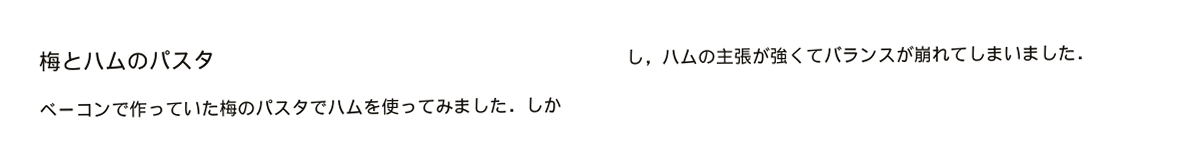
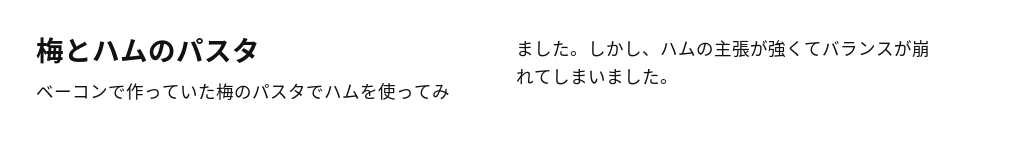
- ベーコンで作っていた梅のパスタでハムを使ってみました．しかし，ハムの主張が強くてバランスが崩れてしまいました．
+ ベーコンで作っていた梅のパスタでハムを使ってみました。しかし、ハムの主張が強くてバランスが崩れてしまいました。

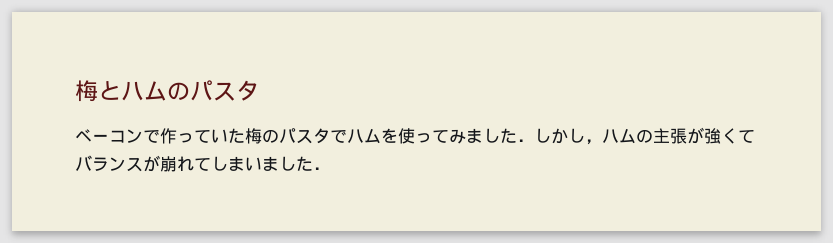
- ベーコンで作っていた梅のパスタでハムを使ってみました。しかし、ハムの主張が強くてバランスが崩れてしまいました。
+ ベーコンで作っていた梅のパスタでハムを使ってみました．しかし，ハムの主張が強くてバランスが崩れてしまいました．

